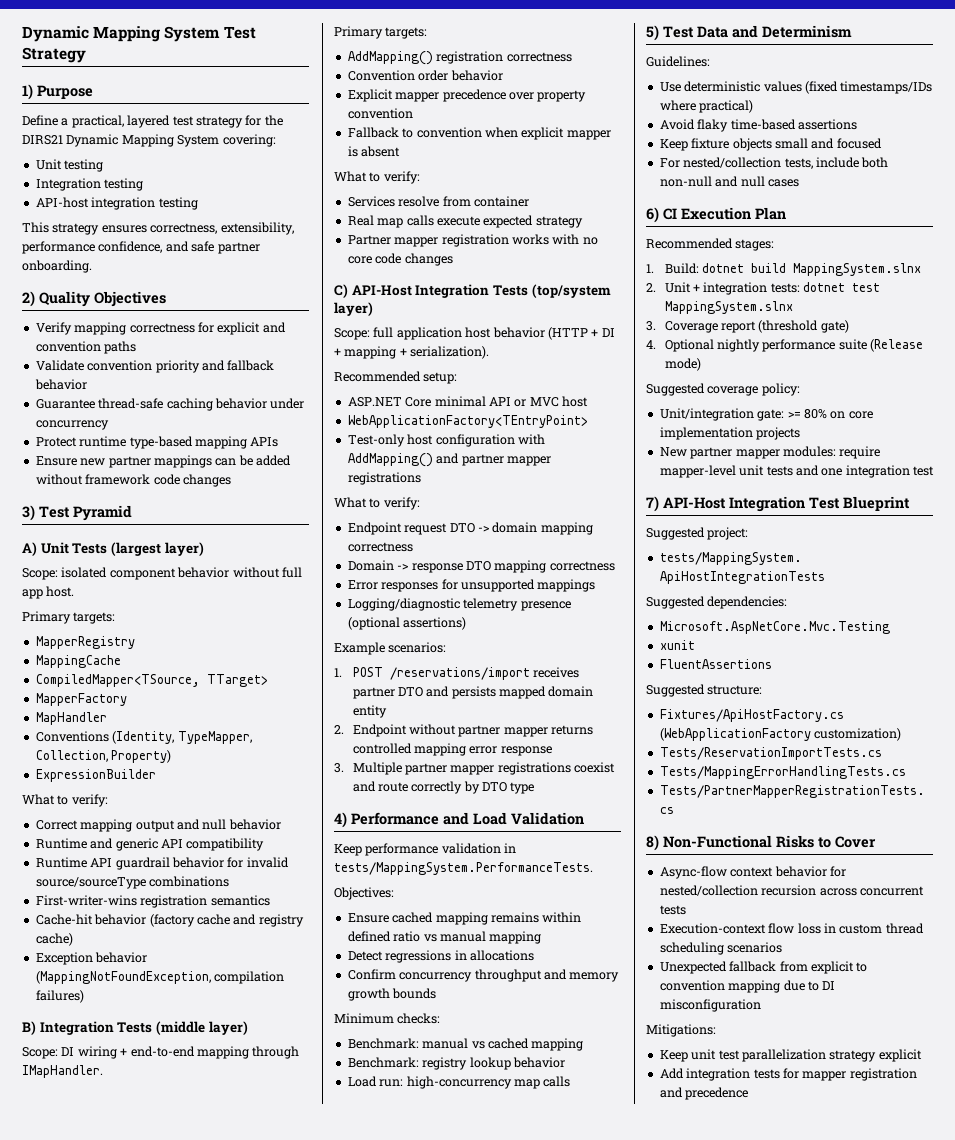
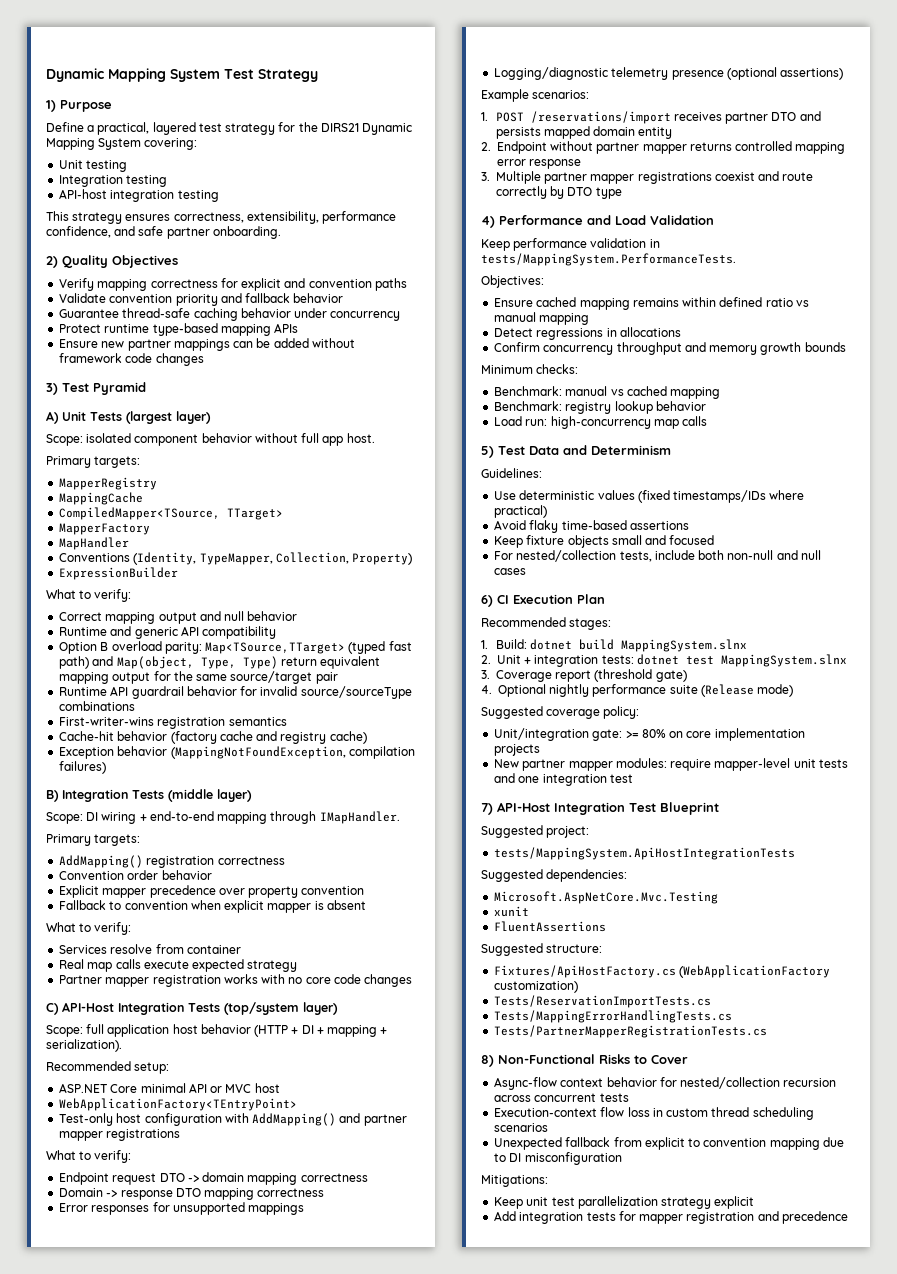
+ Option B overload parity: Map<TSource,TTarget> (typed fast path) and Map(object, Type, Type) return equivalent mapping output for the same source/target pair

